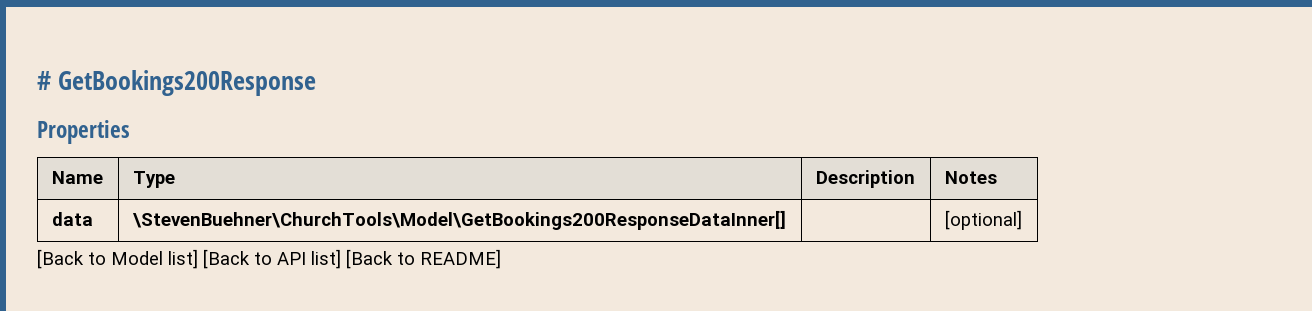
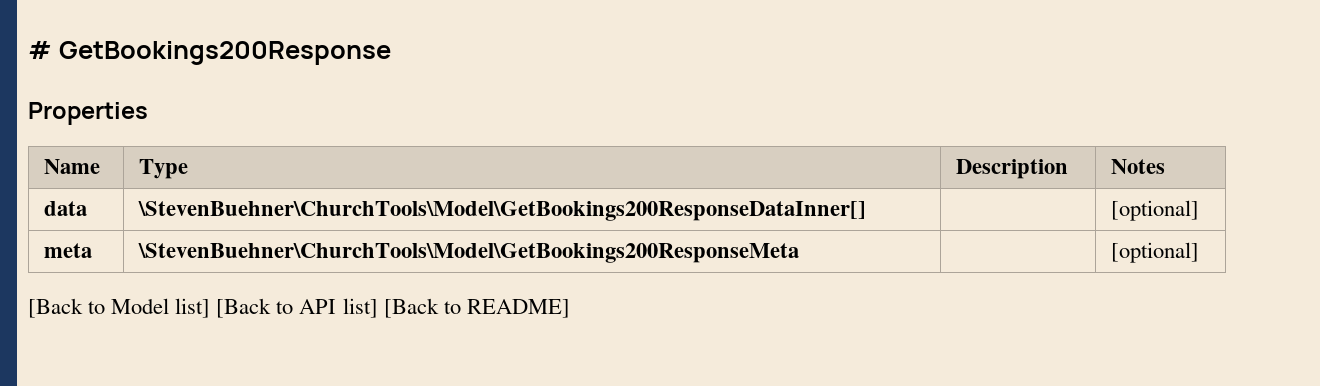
+ meta | \StevenBuehner\ChurchTools\Model\GetBookings200ResponseMeta | | [optional]

